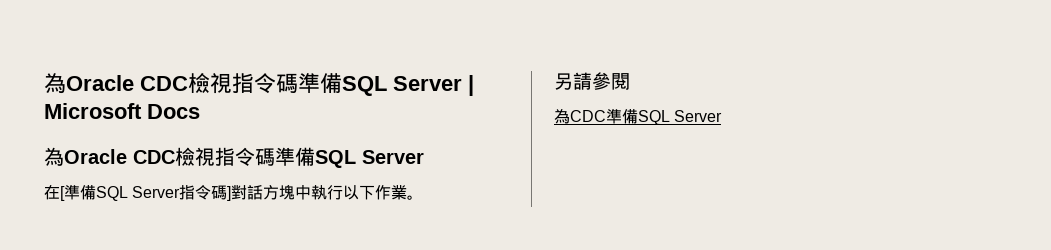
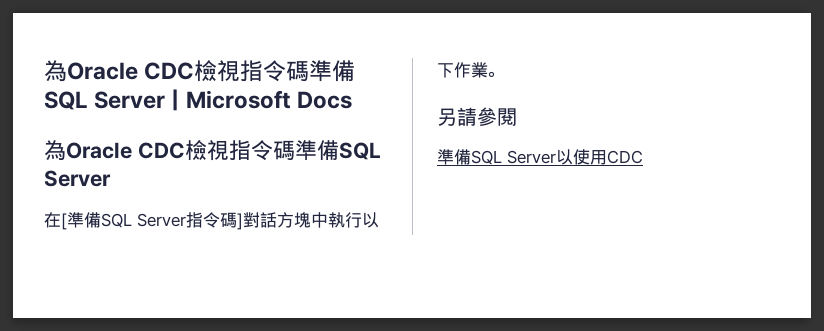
- 為CDC準備SQL Server
+ 準備SQL Server以使用CDC

